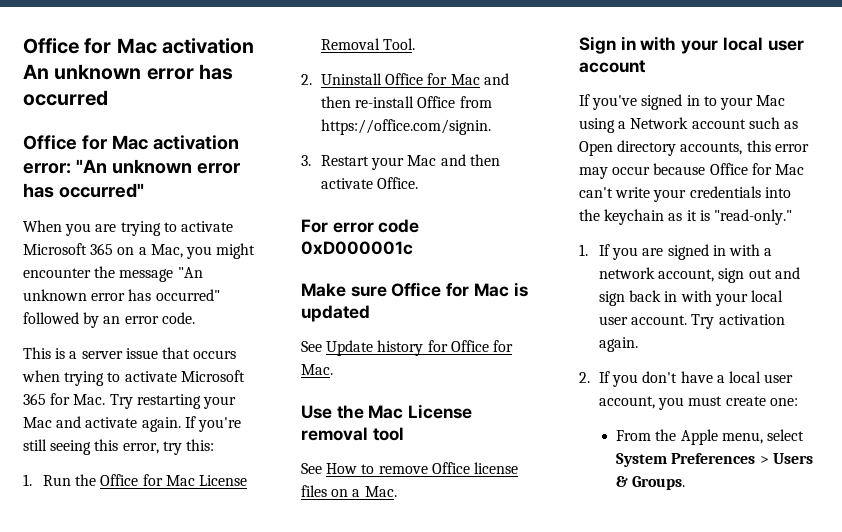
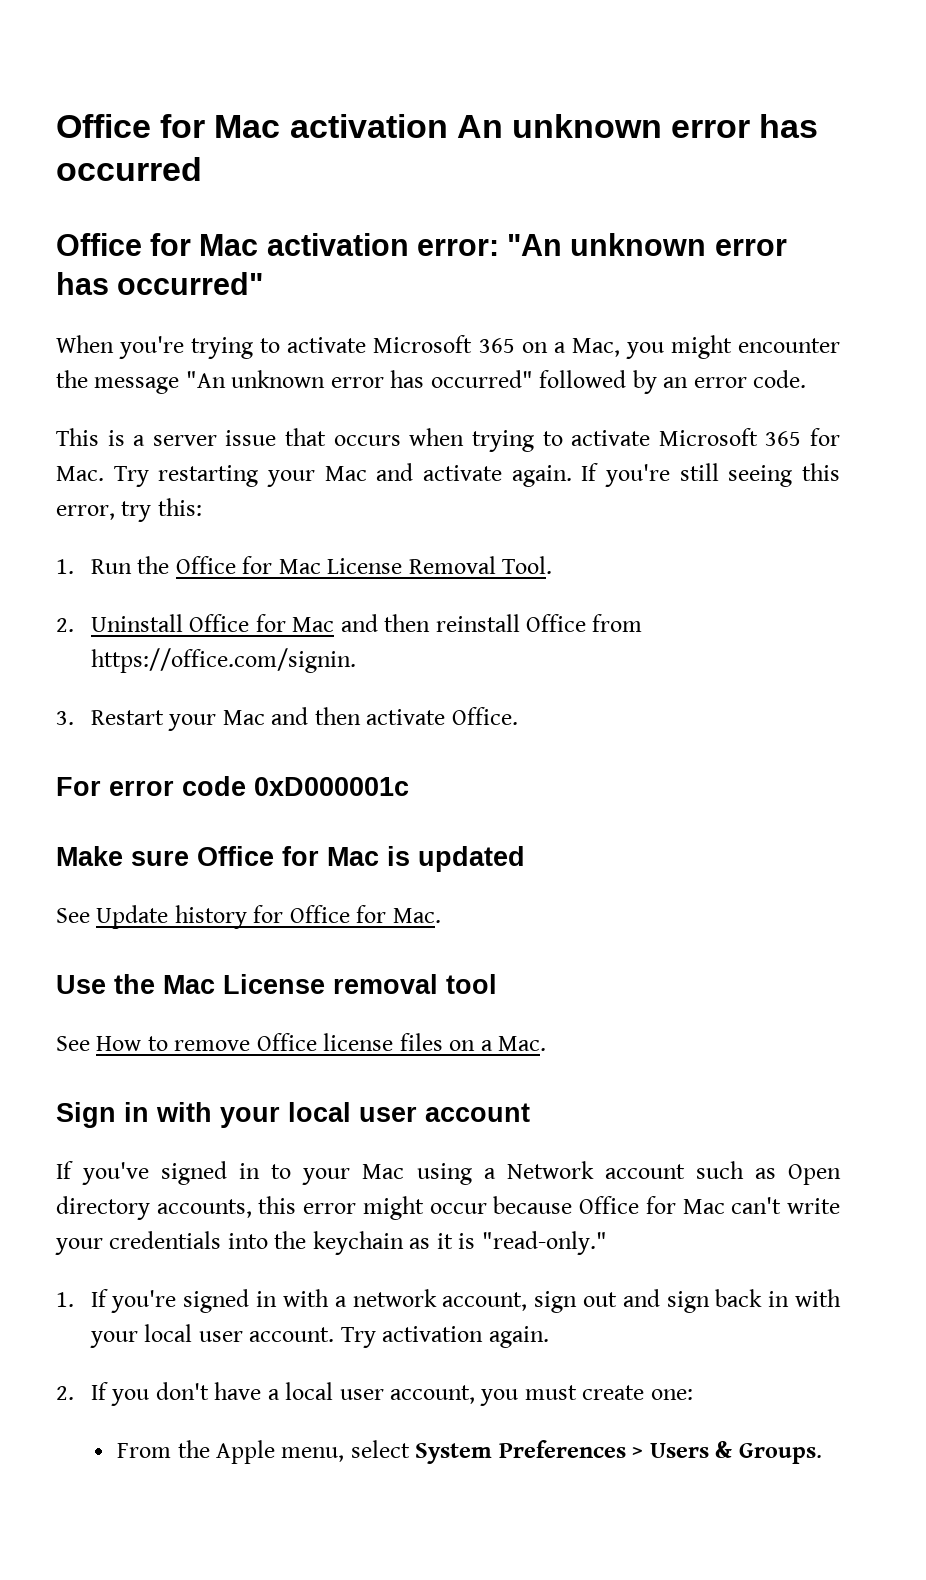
- When you are trying to activate Microsoft 365 on a Mac, you might encounter the message "An unknown error has occurred" followed by an error code.
+ When you're trying to activate Microsoft 365 on a Mac, you might encounter the message "An unknown error has occurred" followed by an error code.
- 2. Uninstall Office for Mac and then re-install Office from https://office.com/signin.
+ 2. Uninstall Office for Mac and then reinstall Office from https://office.com/signin.
- If you've signed in to your Mac using a Network account such as Open directory accounts, this error may occur because Office for Mac can't write your credentials into the keychain as it is "read-only."
+ If you've signed in to your Mac using a Network account such as Open directory accounts, this error might occur because Office for Mac can't write your credentials into the keychain as it is "read-only."
- 1. If you are signed in with a network account, sign out and sign back in with your local user account.
+ 1. If you're signed in with a network account, sign out and sign back in with your local user account.

